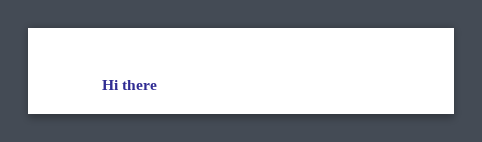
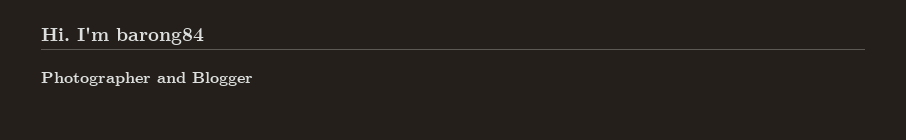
- Hi there
+ Hi. I'm barong84
+ Photographer and Blogger

